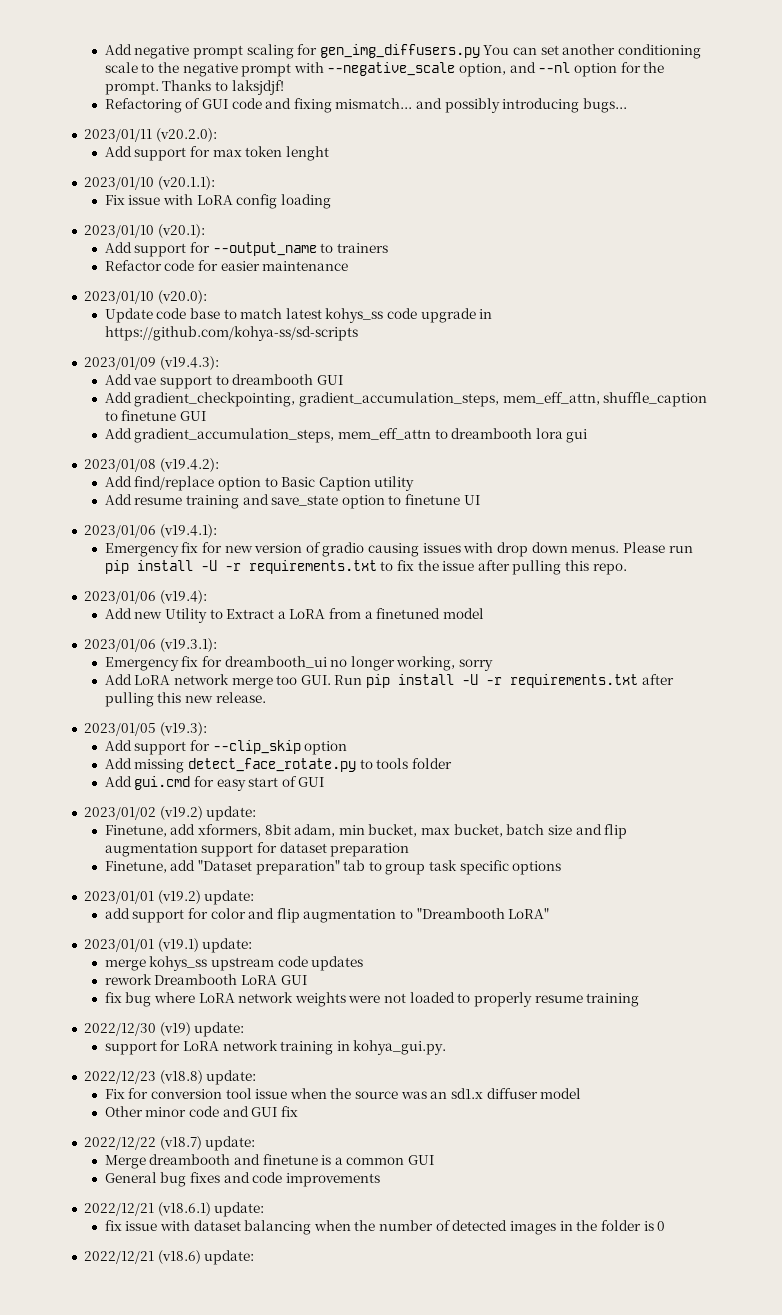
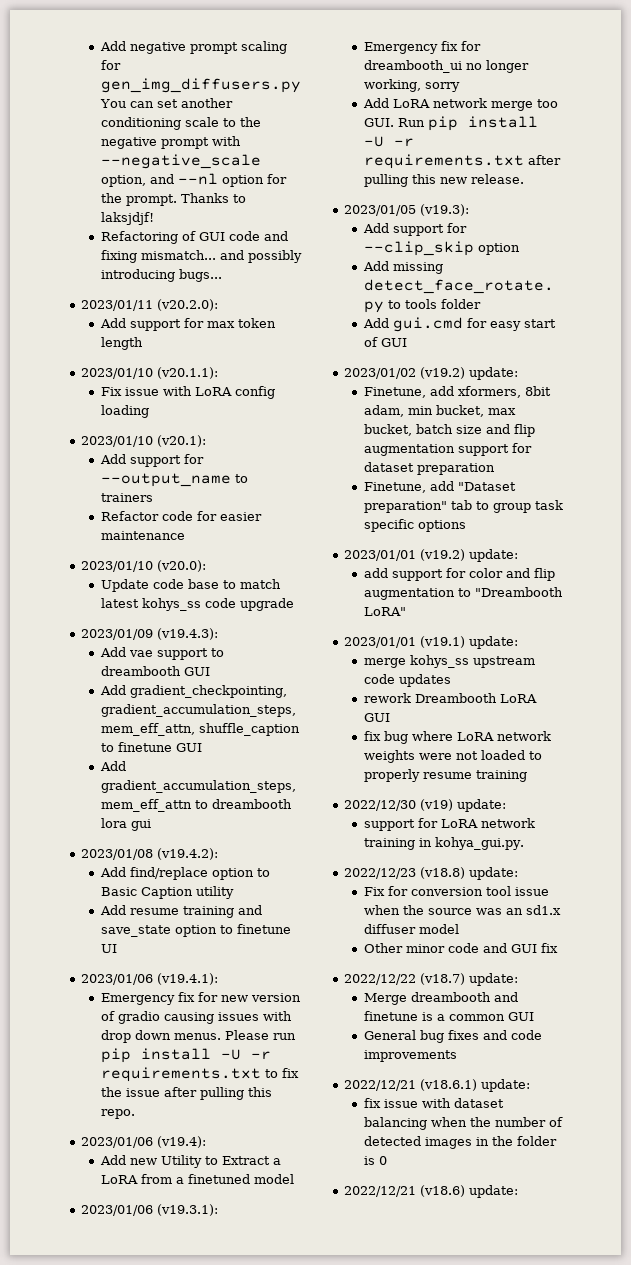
- Add support for max token lenght
+ Add support for max token length
- Update code base to match latest kohys_ss code upgrade in https://github.com/kohya-ss/sd-scripts
+ Update code base to match latest kohys_ss code upgrade

